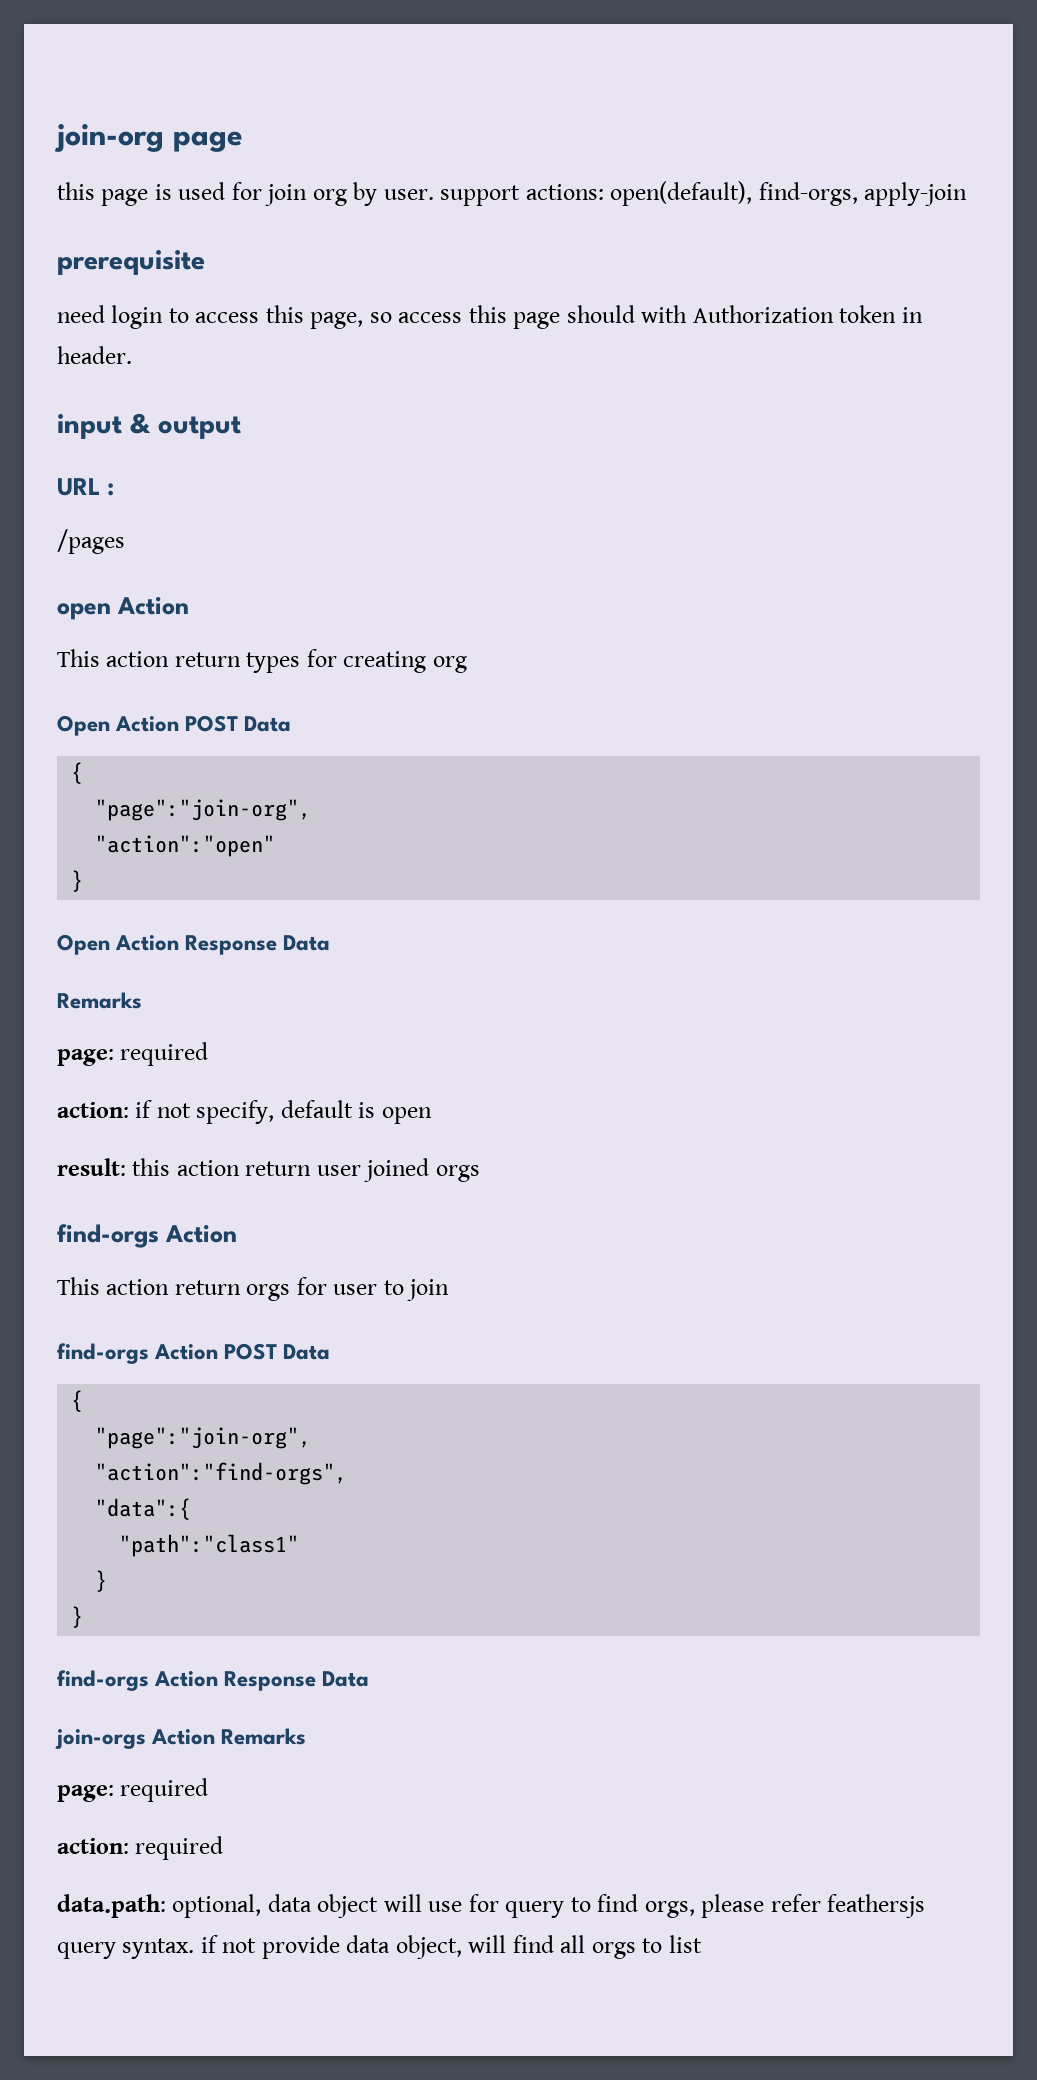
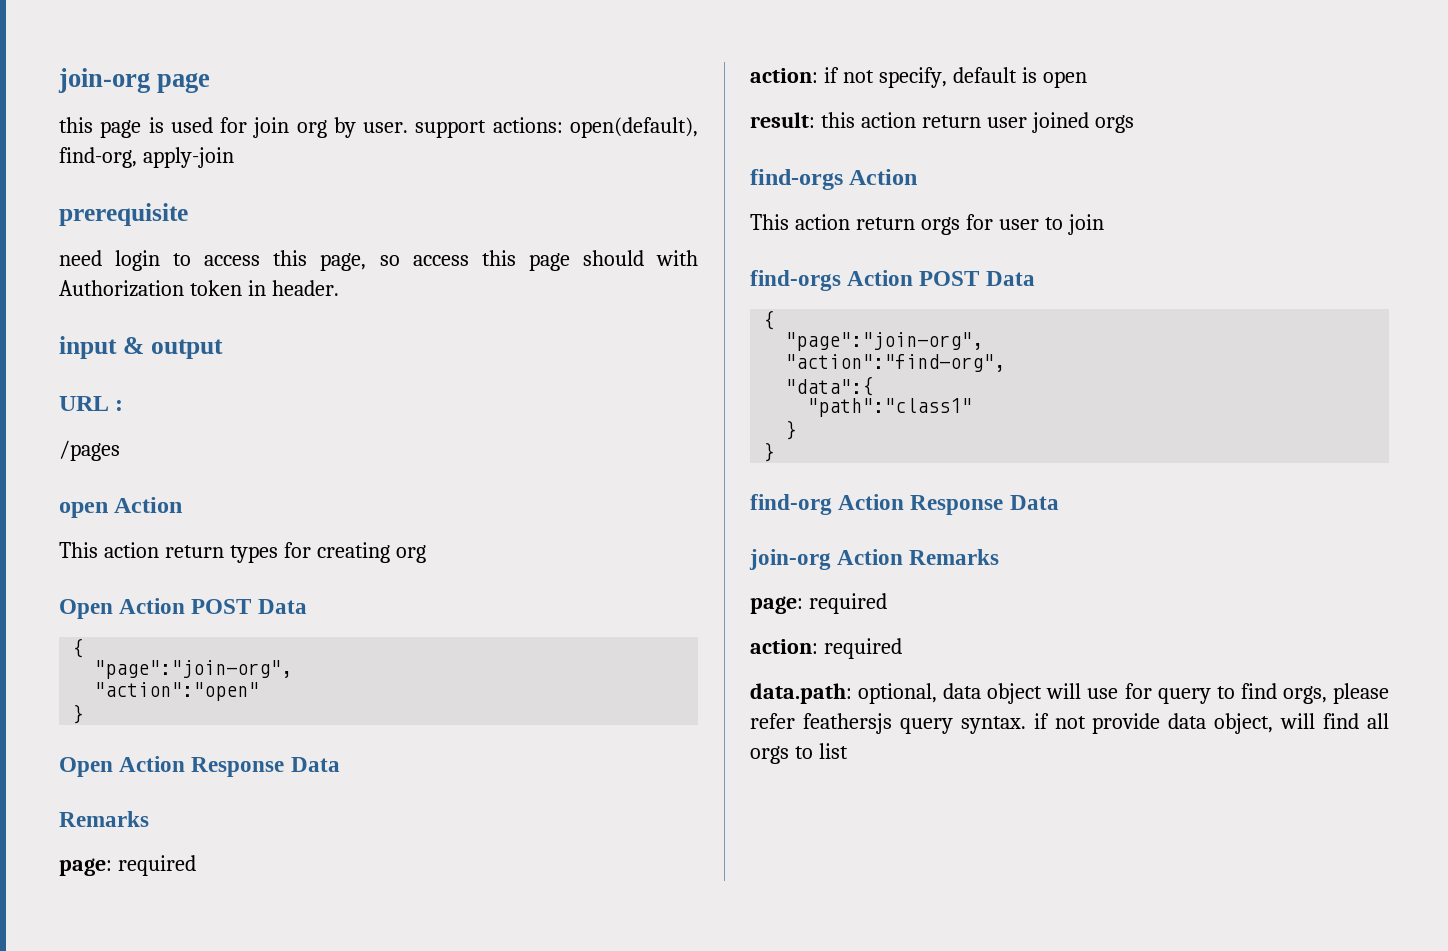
- this page is used for join org by user. support actions: open(default), find-orgs, apply-join
+ this page is used for join org by user. support actions: open(default), find-org, apply-join
- "action":"find-orgs",
+ "action":"find-org",
- find-orgs Action Response Data
- join-orgs Action Remarks
+ find-org Action Response Data
+ join-org Action Remarks

